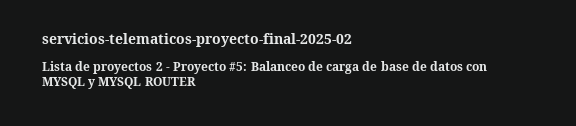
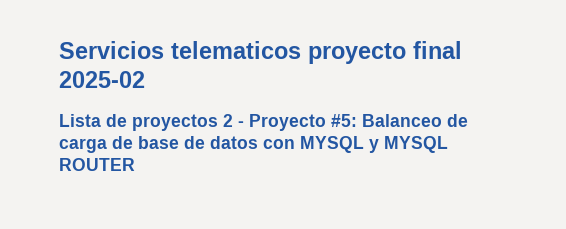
- servicios-telematicos-proyecto-final-2025-02
+ Servicios telematicos proyecto final 2025-02

